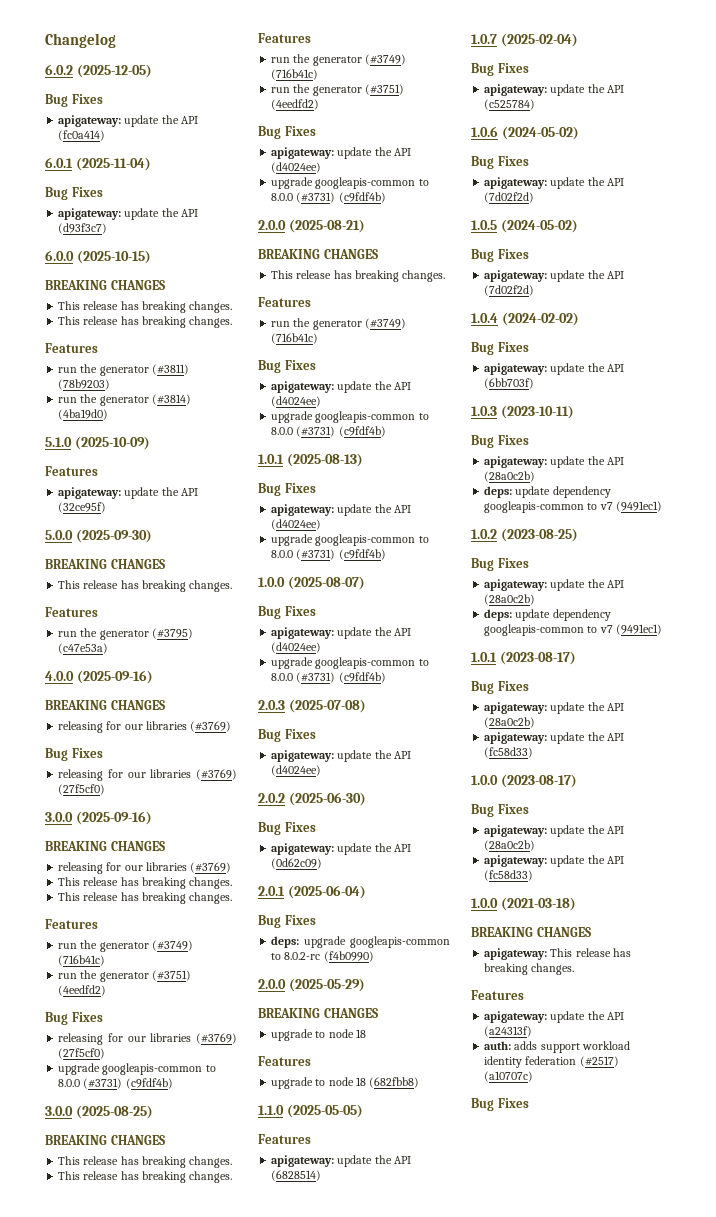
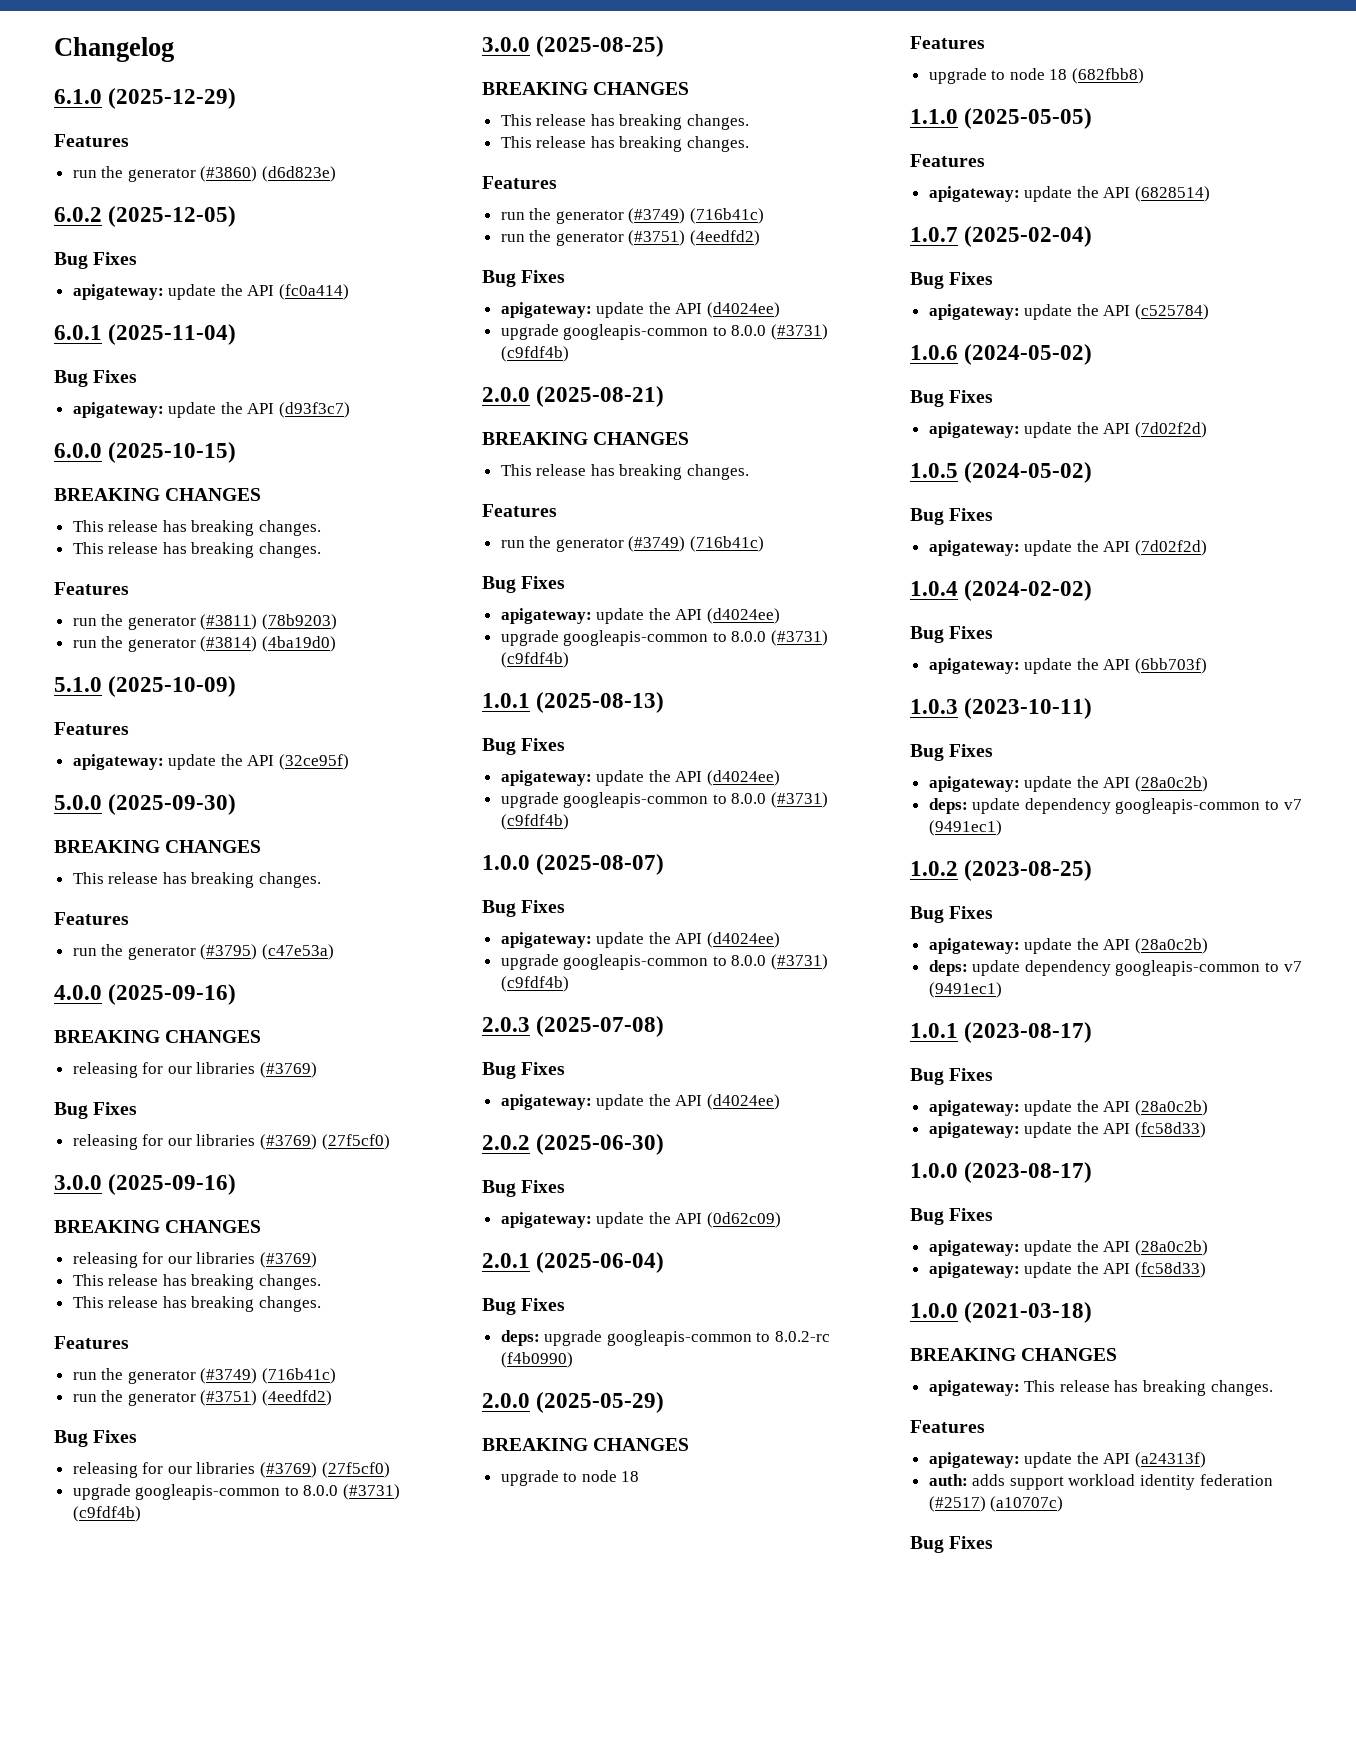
+ 6.1.0 (2025-12-29)
+ Features
+ run the generator (#3860) (d6d823e)

